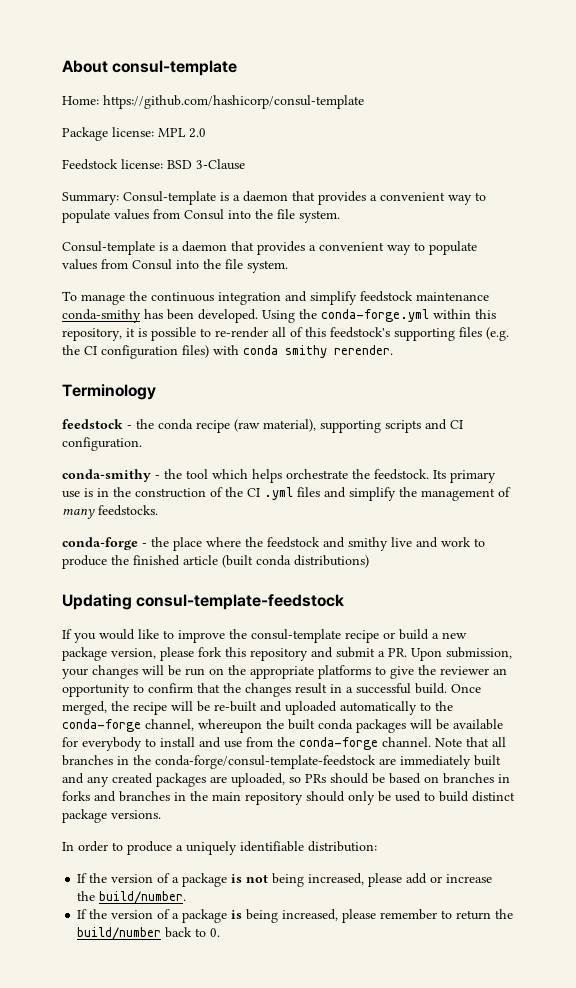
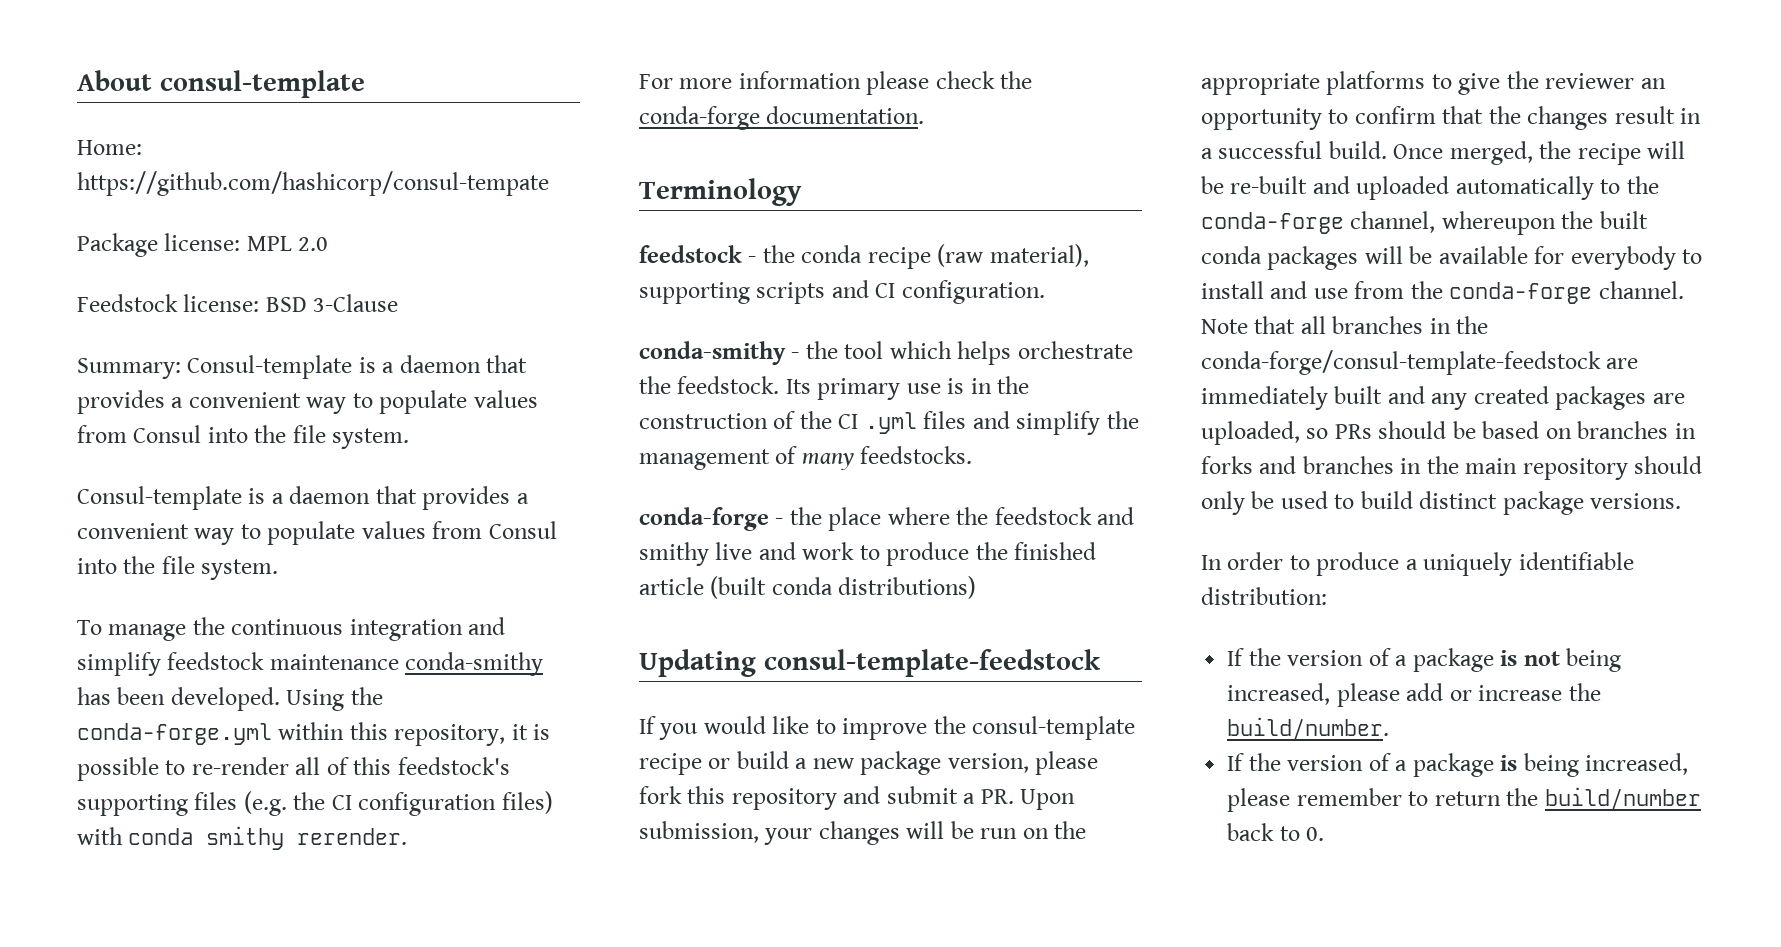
- Home: https://github.com/hashicorp/consul-template
+ Home: https://github.com/hashicorp/consul-tempate
+ For more information please check the conda-forge documentation.

